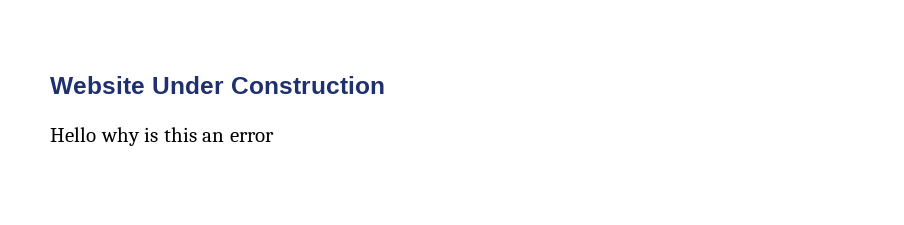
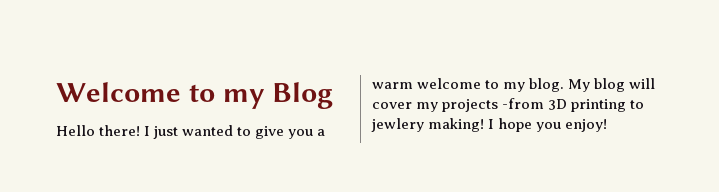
- Website Under Construction
- Hello why is this an error
+ Welcome to my Blog
+ Hello there! I just wanted to give you a warm welcome to my blog. My blog will cover my projects -from 3D printing to jewlery making! I hope you enjoy!

